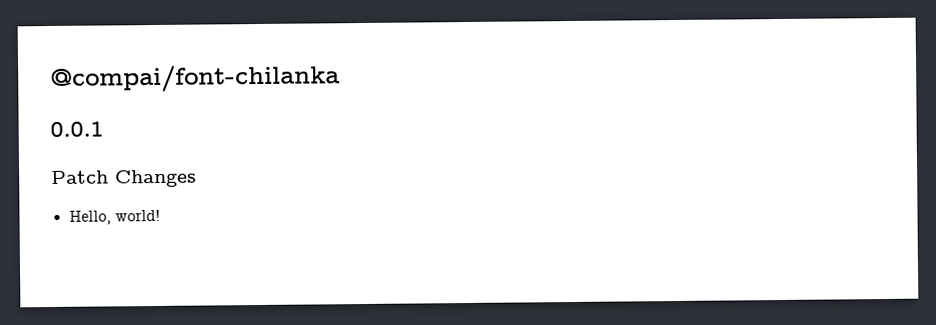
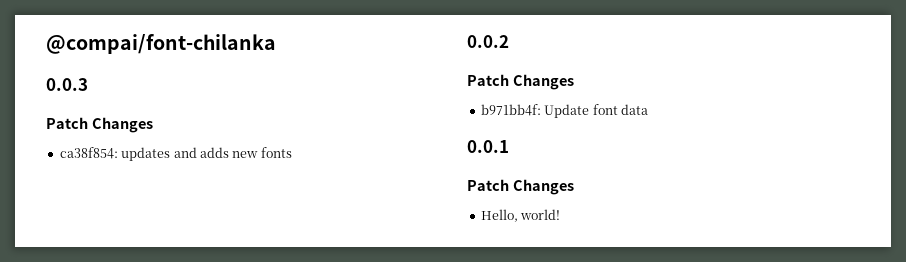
+ 0.0.3
+ Patch Changes
+ ca38f854: updates and adds new fonts
+ 0.0.2
+ Patch Changes
+ b971bb4f: Update font data

